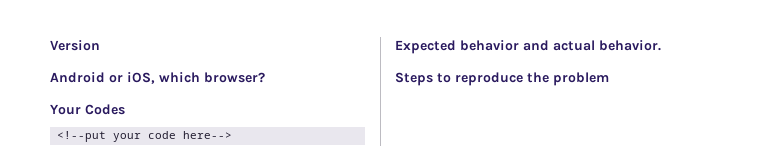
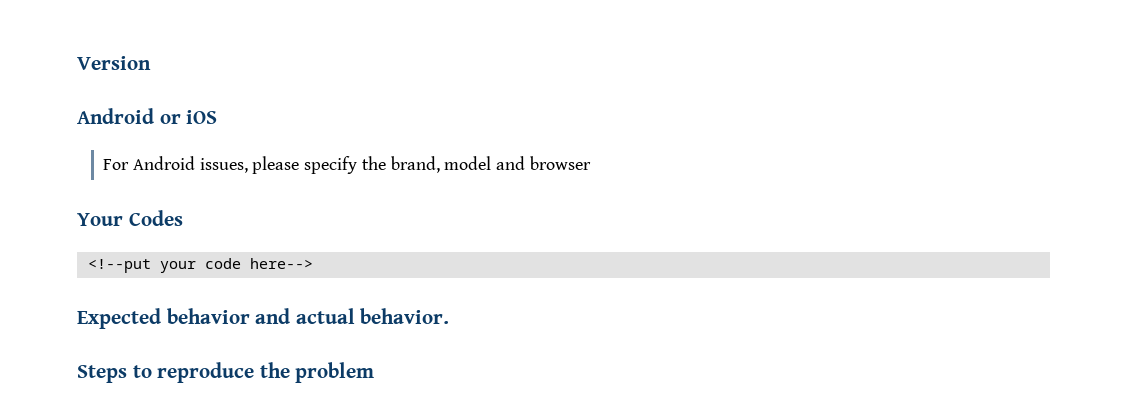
- Android or iOS, which browser?
+ Android or iOS
+ For Android issues, please specify the brand, model and browser

